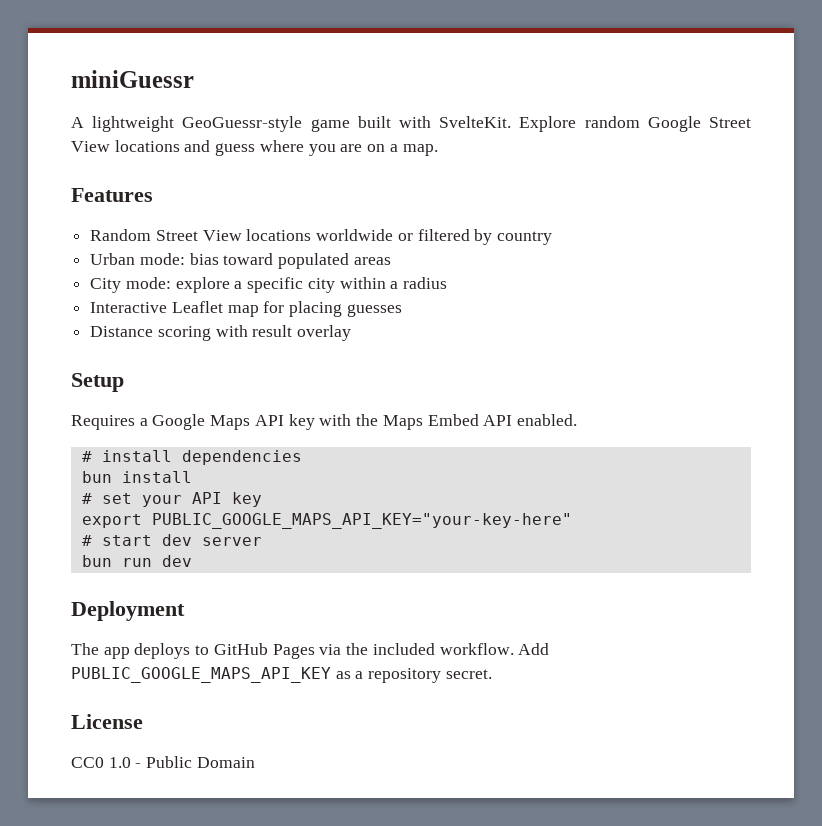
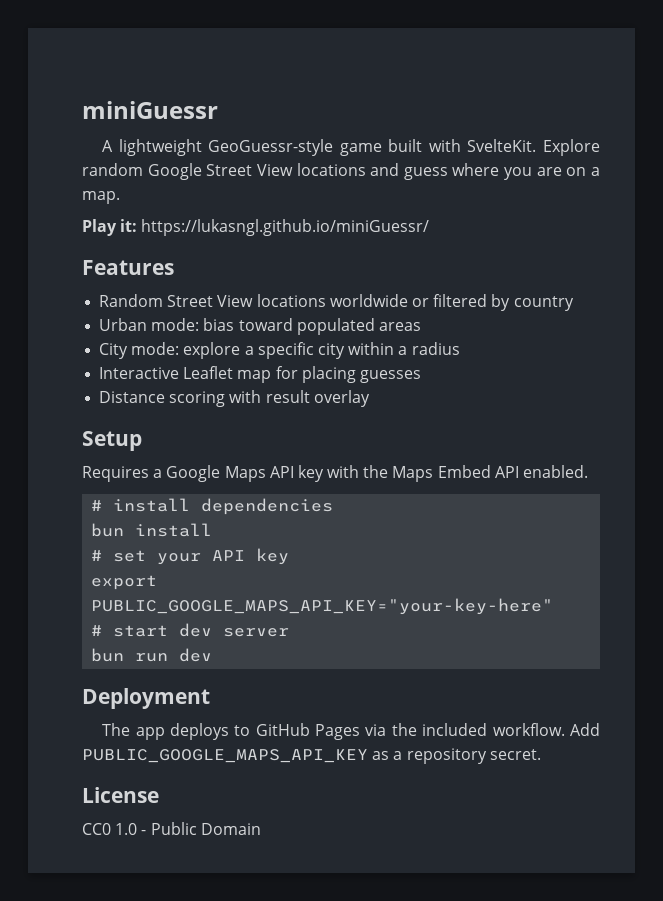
+ Play it: https://lukasngl.github.io/miniGuessr/

